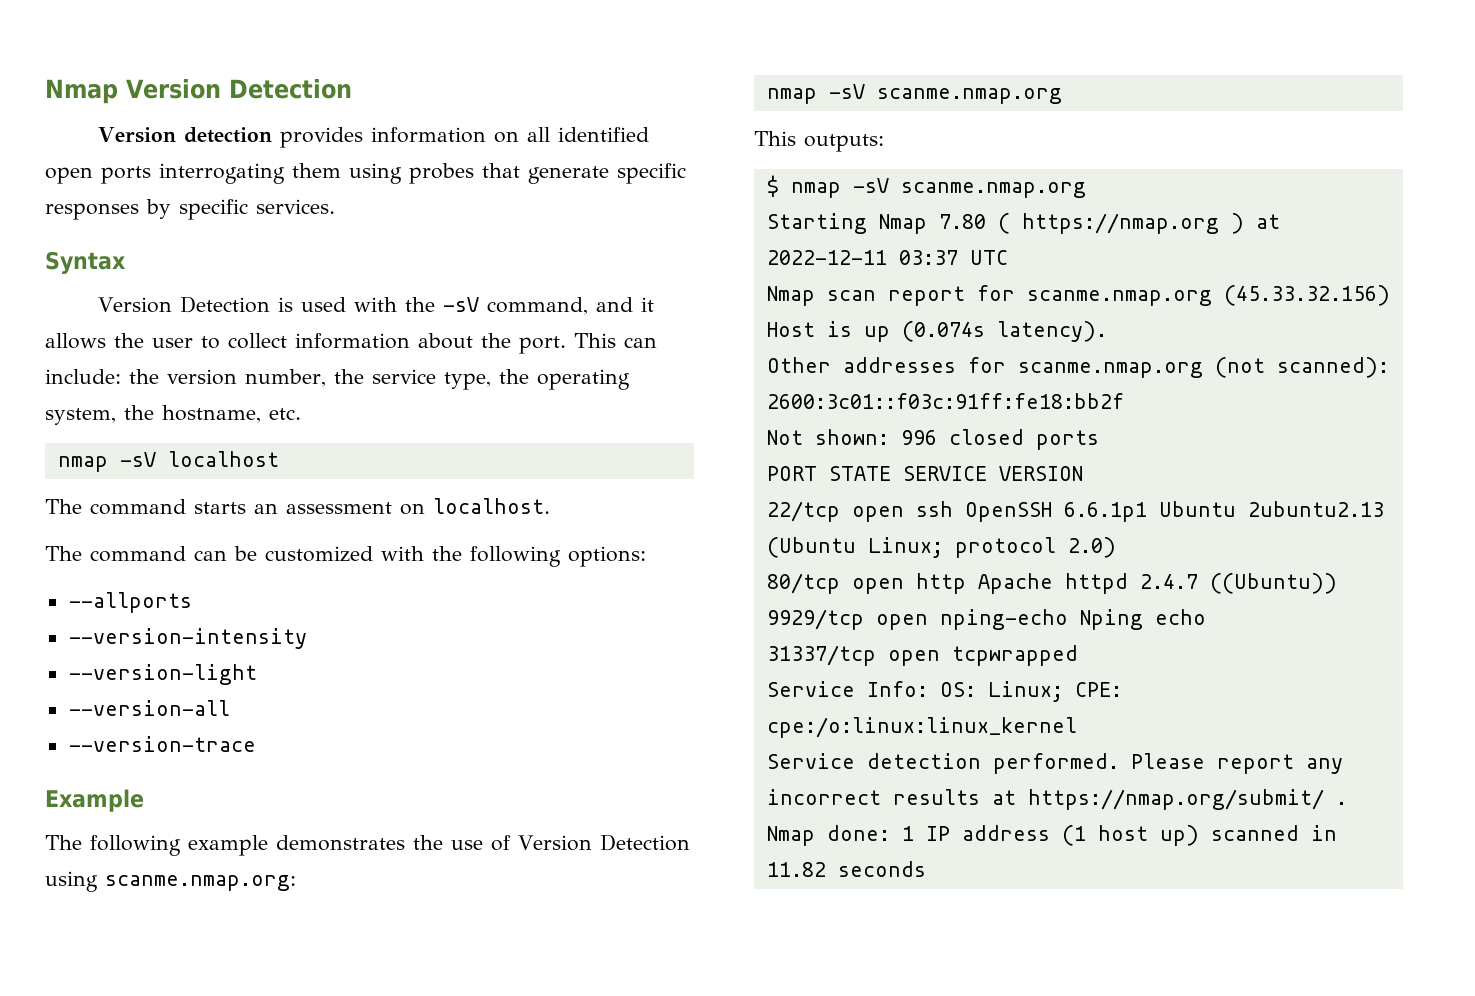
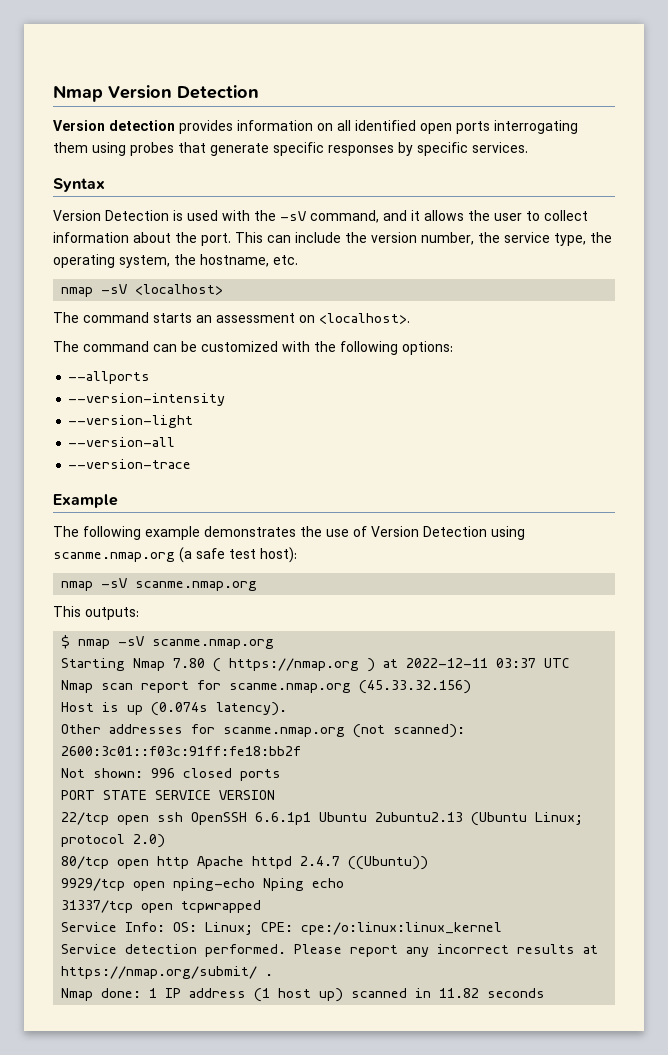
- This can include: the version number, the service type, the operating system, the hostname, etc.
+ This can include the version number, the service type, the operating system, the hostname, etc.
- nmap -sV localhost
+ nmap -sV <localhost>
- The command starts an assessment on localhost.
+ The command starts an assessment on <localhost>.
- The following example demonstrates the use of Version Detection using scanme.nmap.org:
+ The following example demonstrates the use of Version Detection using scanme.nmap.org (a safe test host):

